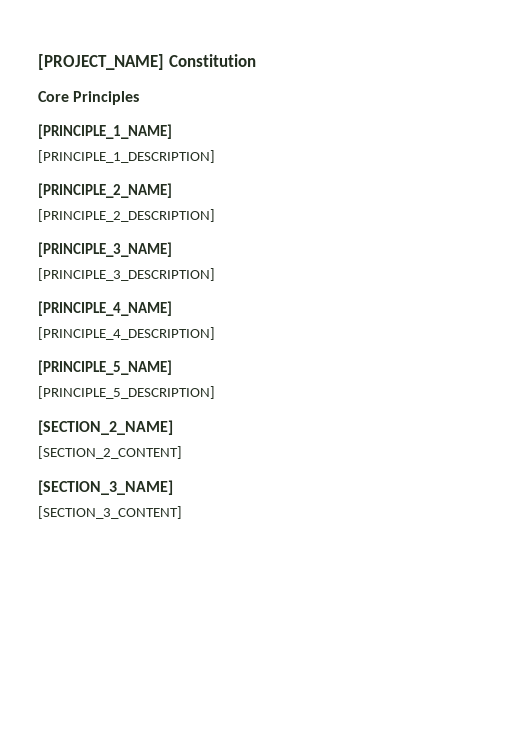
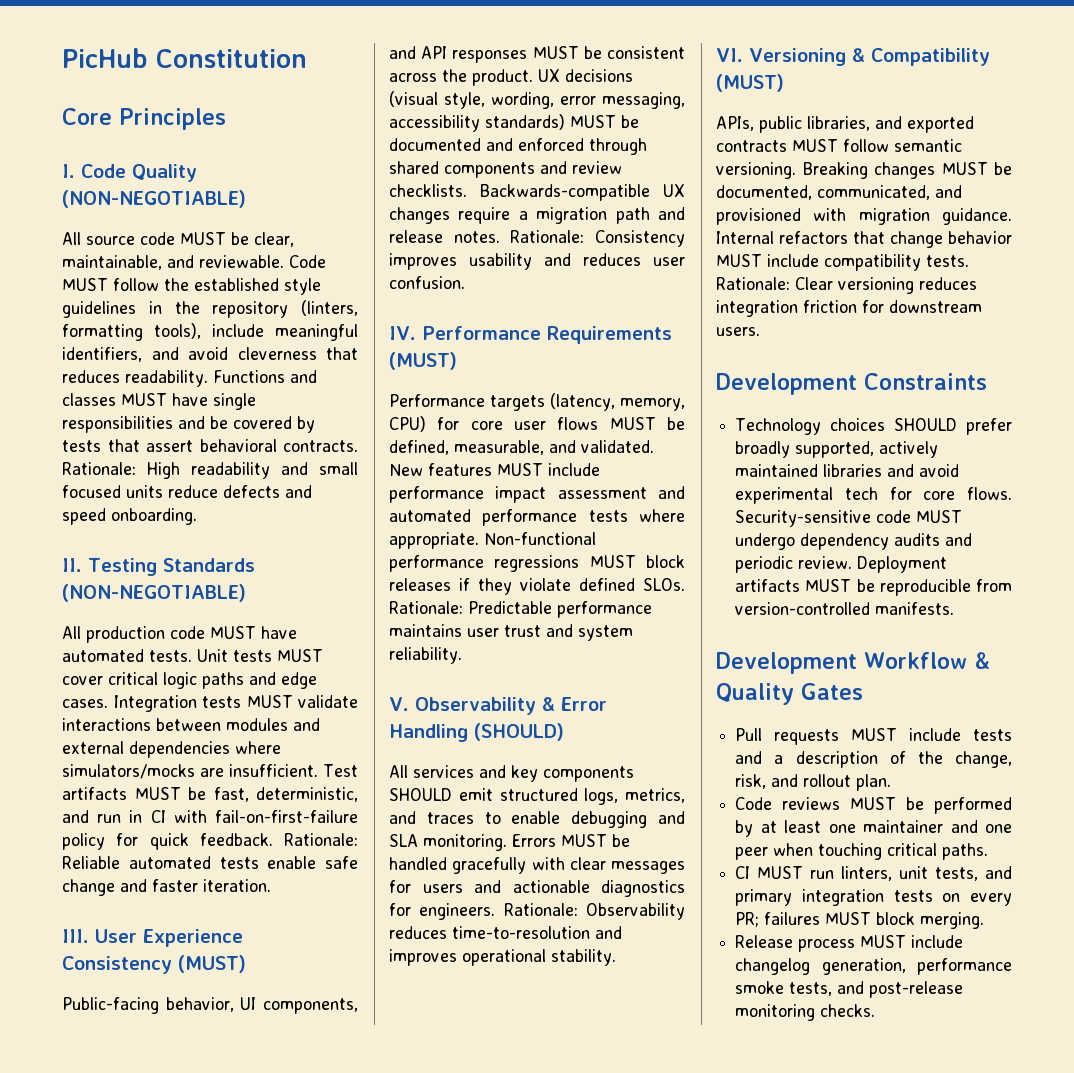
- [PROJECT_NAME] Constitution
+ PicHub Constitution
- [PRINCIPLE_1_NAME]
- [PRINCIPLE_1_DESCRIPTION]
- [PRINCIPLE_2_NAME]
- [PRINCIPLE_2_DESCRIPTION]
- [PRINCIPLE_3_NAME]
- [PRINCIPLE_3_DESCRIPTION]
- [PRINCIPLE_4_NAME]
- [PRINCIPLE_4_DESCRIPTION]
- [PRINCIPLE_5_NAME]
- [PRINCIPLE_5_DESCRIPTION]
- [SECTION_2_NAME]
- [SECTION_2_CONTENT]
- [SECTION_3_NAME]
- [SECTION_3_CONTENT]
+ I. Code Quality (NON-NEGOTIABLE)
+ All source code MUST be clear, maintainable, and reviewable. Code MUST follow the established style guidelines in the repository (linters, formatting tools), include meaningful identifiers, and avoid cleverness that reduces readability. Functions and classes MUST have single responsibilities and be covered by tests that assert behavioral contracts. Rationale: High readability and small focused units reduce defects and speed onboarding.
+ II. Testing Standards (NON-NEGOTIABLE)
+ All production code MUST have automated tests. Unit tests MUST cover critical logic paths and edge cases. Integration tests MUST validate interactions between modules and external dependencies where simulators/mocks are insufficient. Test artifacts MUST be fast, deterministic, and run in CI with fail-on-first-failure policy for quick feedback. Rationale: Reliable automated tests enable safe change and faster iteration.
+ III. User Experience Consistency (MUST)
+ Public-facing behavior, UI components, and API responses MUST be consistent across the product. UX decisions (visual style, wording, error messaging, accessibility standards) MUST be documented and enforced through shared components and review checklists. Backwards-compatible UX changes require a migration path and release notes. Rationale: Consistency improves usability and reduces user confusion.
+ IV. Performance Requirements (MUST)
+ Performance targets (latency, memory, CPU) for core user flows MUST be defined, measurable, and validated. New features MUST include performance impact assessment and automated performance tests where appropriate. Non-functional performance regressions MUST block releases if they violate defined SLOs. Rationale: Predictable performance maintains user trust and system reliability.
+ V. Observability & Error Handling (SHOULD)
+ All services and key components SHOULD emit structured logs, metrics, and traces to enable debugging and SLA monitoring. Errors MUST be handled gracefully with clear messages for users and actionable diagnostics for engineers. Rationale: Observability reduces time-to-resolution and improves operational stability.
+ VI. Versioning & Compatibility (MUST)
+ APIs, public libraries, and exported contracts MUST follow semantic versioning. Breaking changes MUST be documented, communicated, and provisioned with migration guidance. Internal refactors that change behavior MUST include compatibility tests. Rationale: Clear versioning reduces integration friction for downstream users.
+ Development Constraints
+ Technology choices SHOULD prefer broadly supported, actively maintained libraries and avoid experimental tech for core flows. Security-sensitive code MUST undergo dependency audits and periodic review. Deployment artifacts MUST be reproducible from version-controlled manifests.
+ Development Workflow & Quality Gates
+ Pull requests MUST include tests and a description of the change, risk, and rollout plan.
+ Code reviews MUST be performed by at least one maintainer and one peer when touching critical paths.
+ CI MUST run linters, unit tests, and primary integration tests on every PR; failures MUST block merging.
+ Release process MUST include changelog generation, performance smoke tests, and post-release monitoring checks.

